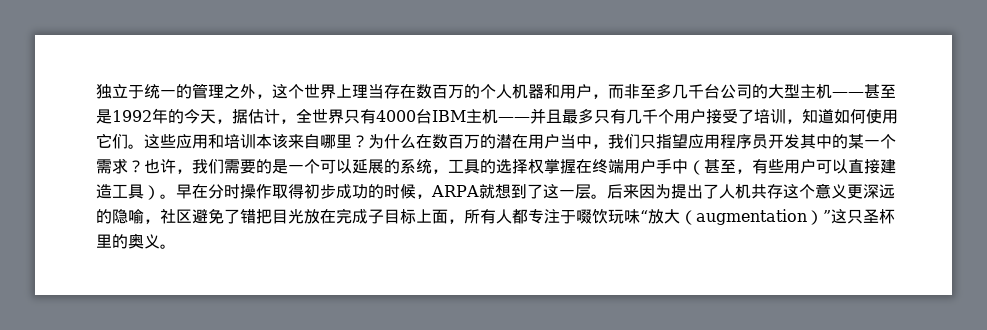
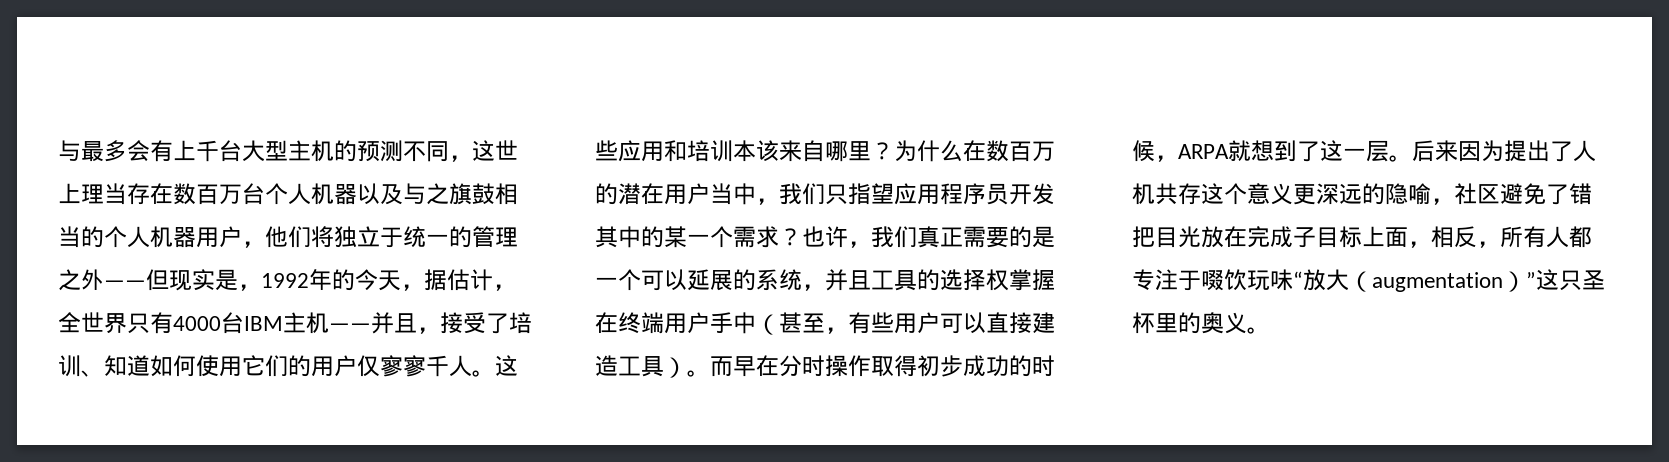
- 独立于统一的管理之外，这个世界上理当存在数百万的个人机器和用户，而非至多几千台公司的大型主机——甚至是1992年的今天，据估计，全世界只有4000台IBM主机——并且最多只有几千个用户接受了培训，知道如何使用它们。
+ 与最多会有上千台大型主机的预测不同，这世上理当存在数百万台个人机器以及与之旗鼓相当的个人机器用户，他们将独立于统一的管理之外——但现实是，1992年的今天，据估计，全世界只有4000台IBM主机——并且，接受了培训、知道如何使用它们的用户仅寥寥千人。
- 也许，我们需要的是一个可以延展的系统，工具的选择权掌握在终端用户手中（甚至，有些用户可以直接建造工具）。
+ 也许，我们真正需要的是一个可以延展的系统，并且工具的选择权掌握在终端用户手中（甚至，有些用户可以直接建造工具）。
- 早在分时操作取得初步成功的时候，ARPA就想到了这一层。
+ 而早在分时操作取得初步成功的时候，ARPA就想到了这一层。
- 后来因为提出了人机共存这个意义更深远的隐喻，社区避免了错把目光放在完成子目标上面，所有人都专注于啜饮玩味“放大（augmentation）”这只圣杯里的奥义。
+ 后来因为提出了人机共存这个意义更深远的隐喻，社区避免了错把目光放在完成子目标上面，相反，所有人都专注于啜饮玩味“放大（augmentation）”这只圣杯里的奥义。

